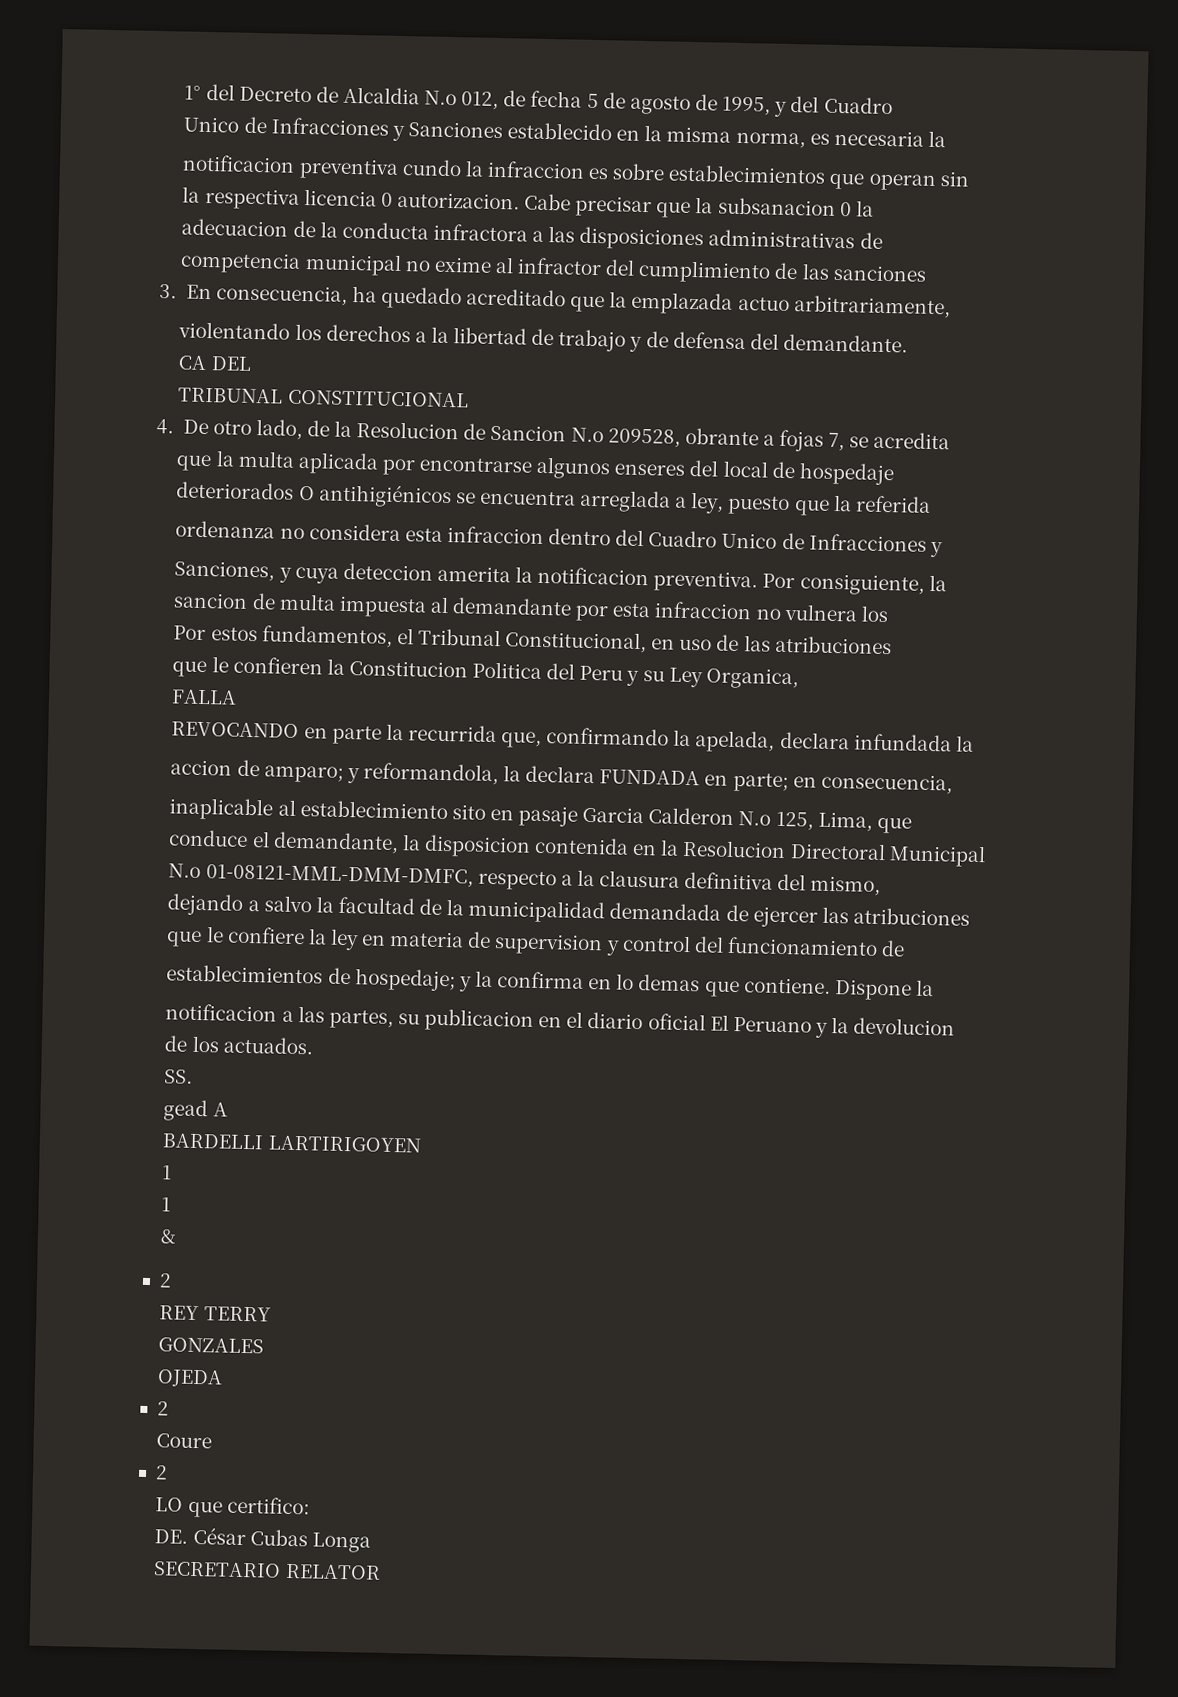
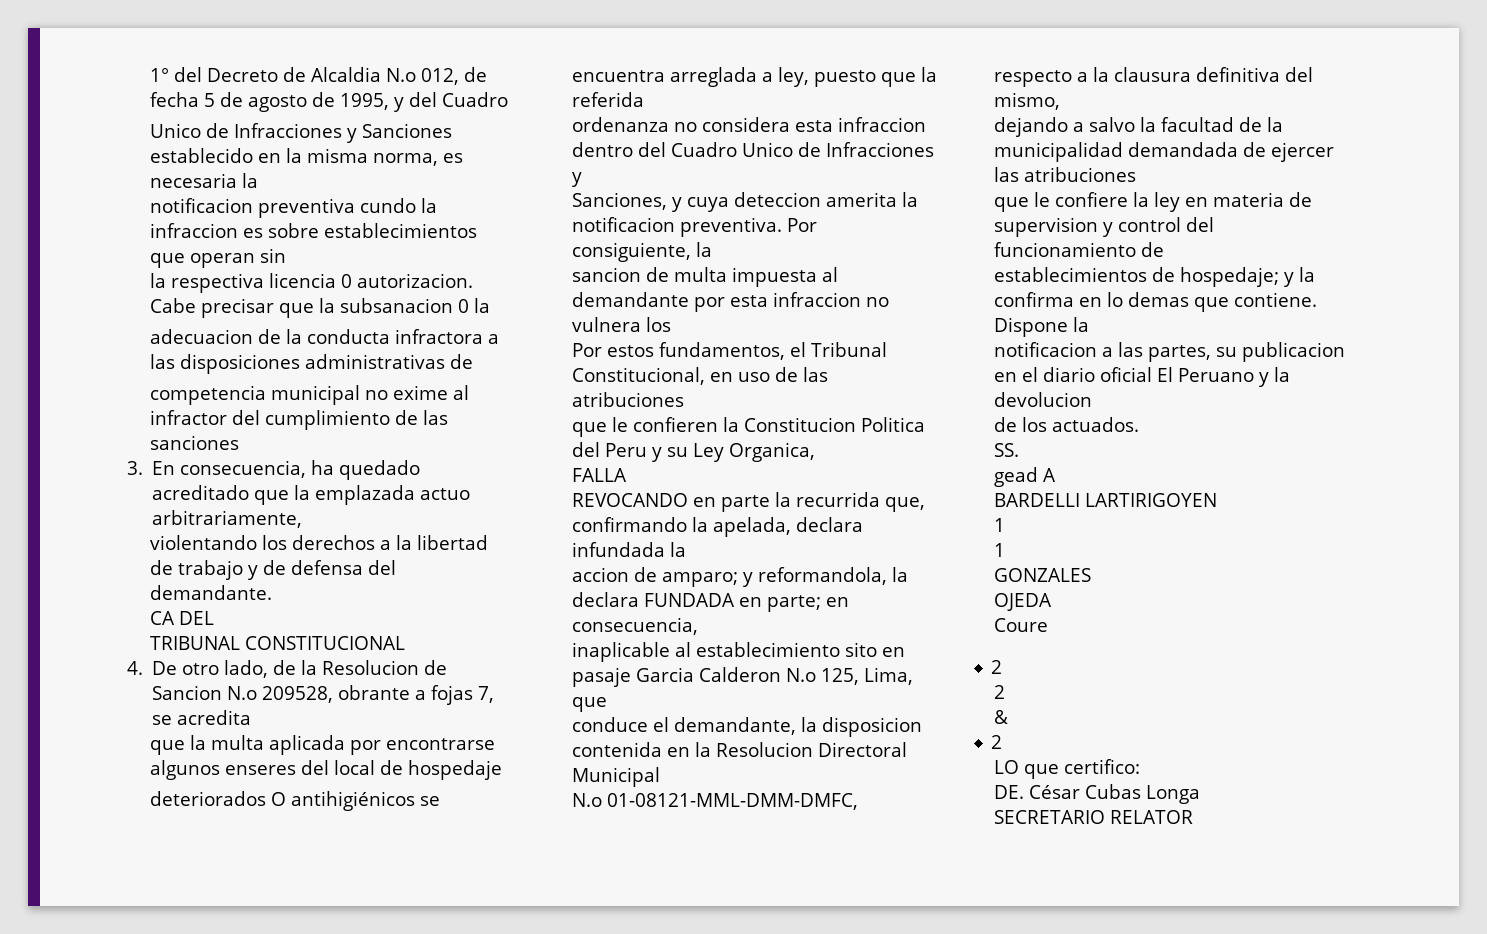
- &
- 2
- REY TERRY
  OJEDA
+ Coure
  2
- Coure
+ 2
+ &

